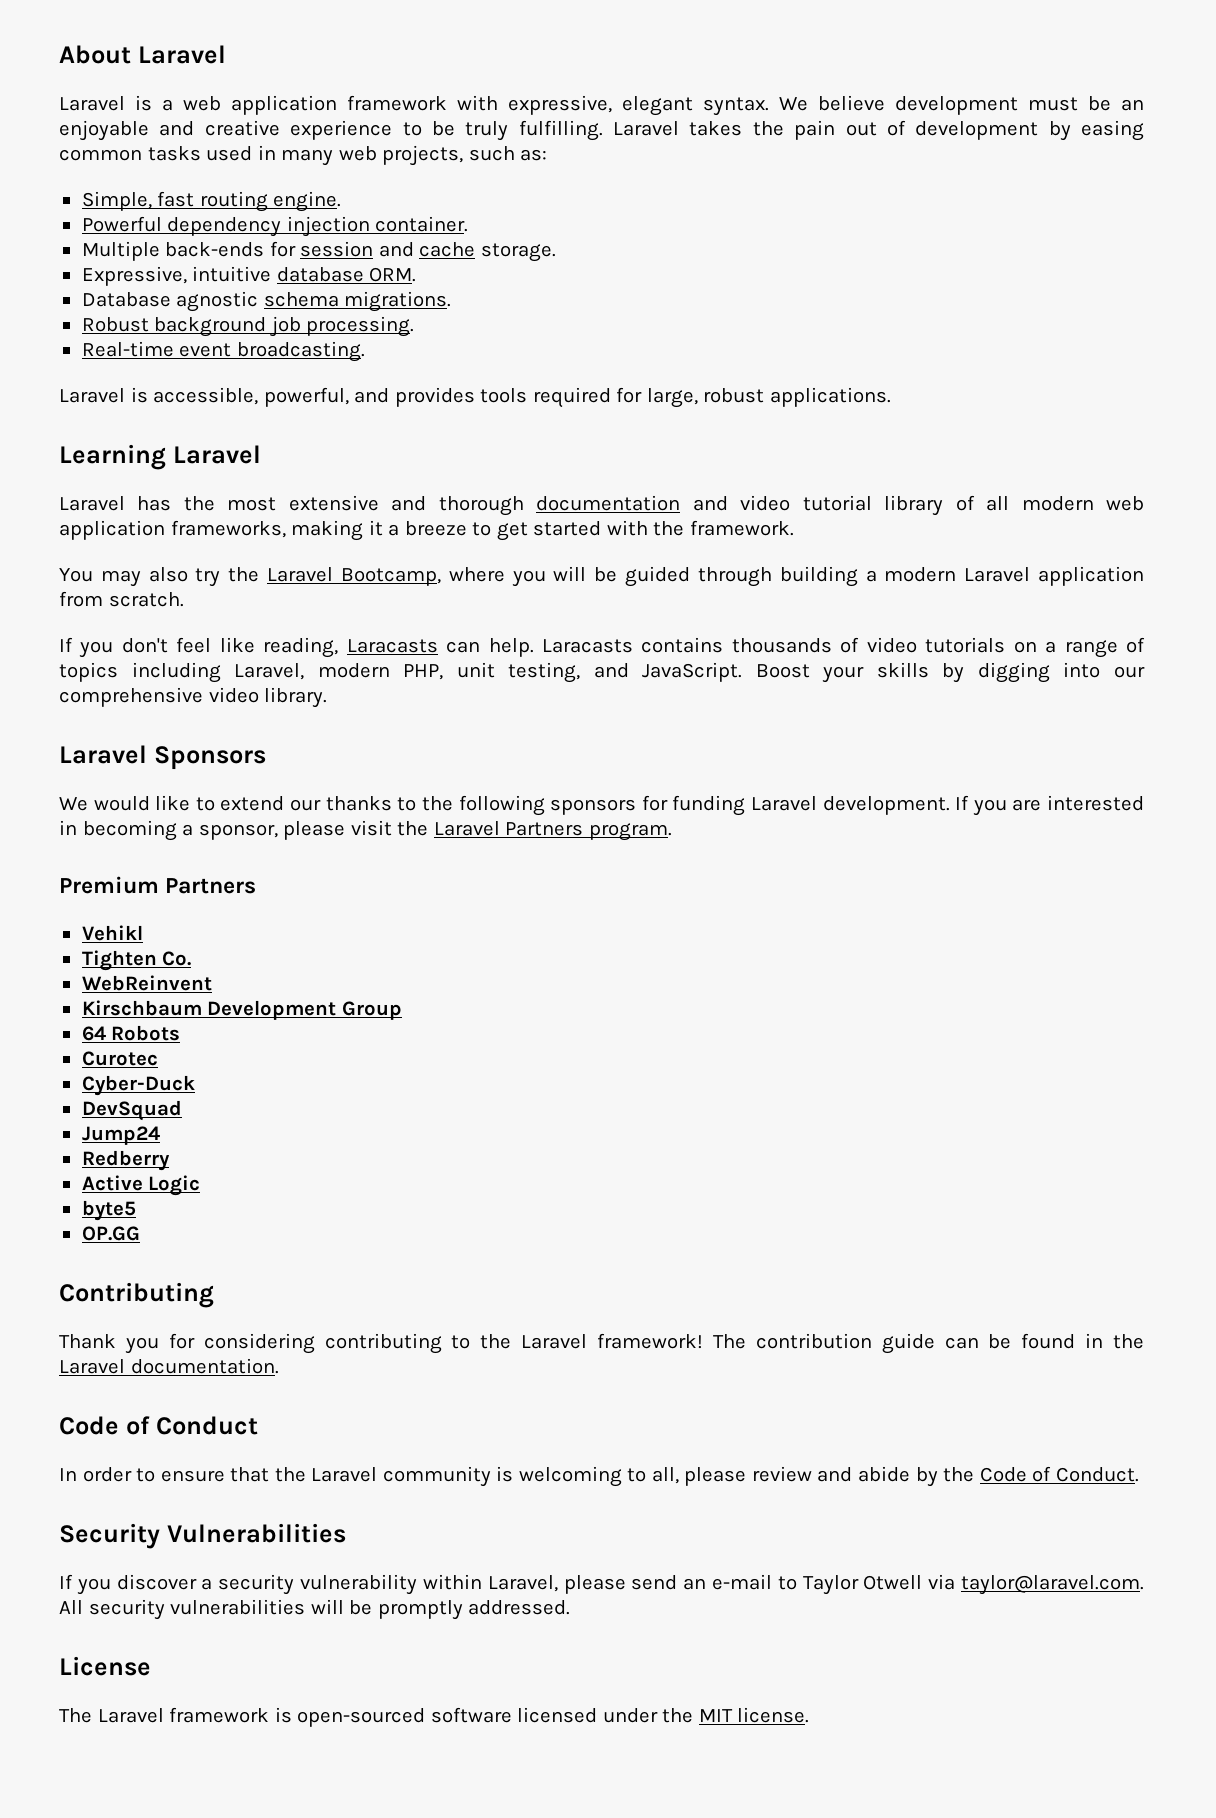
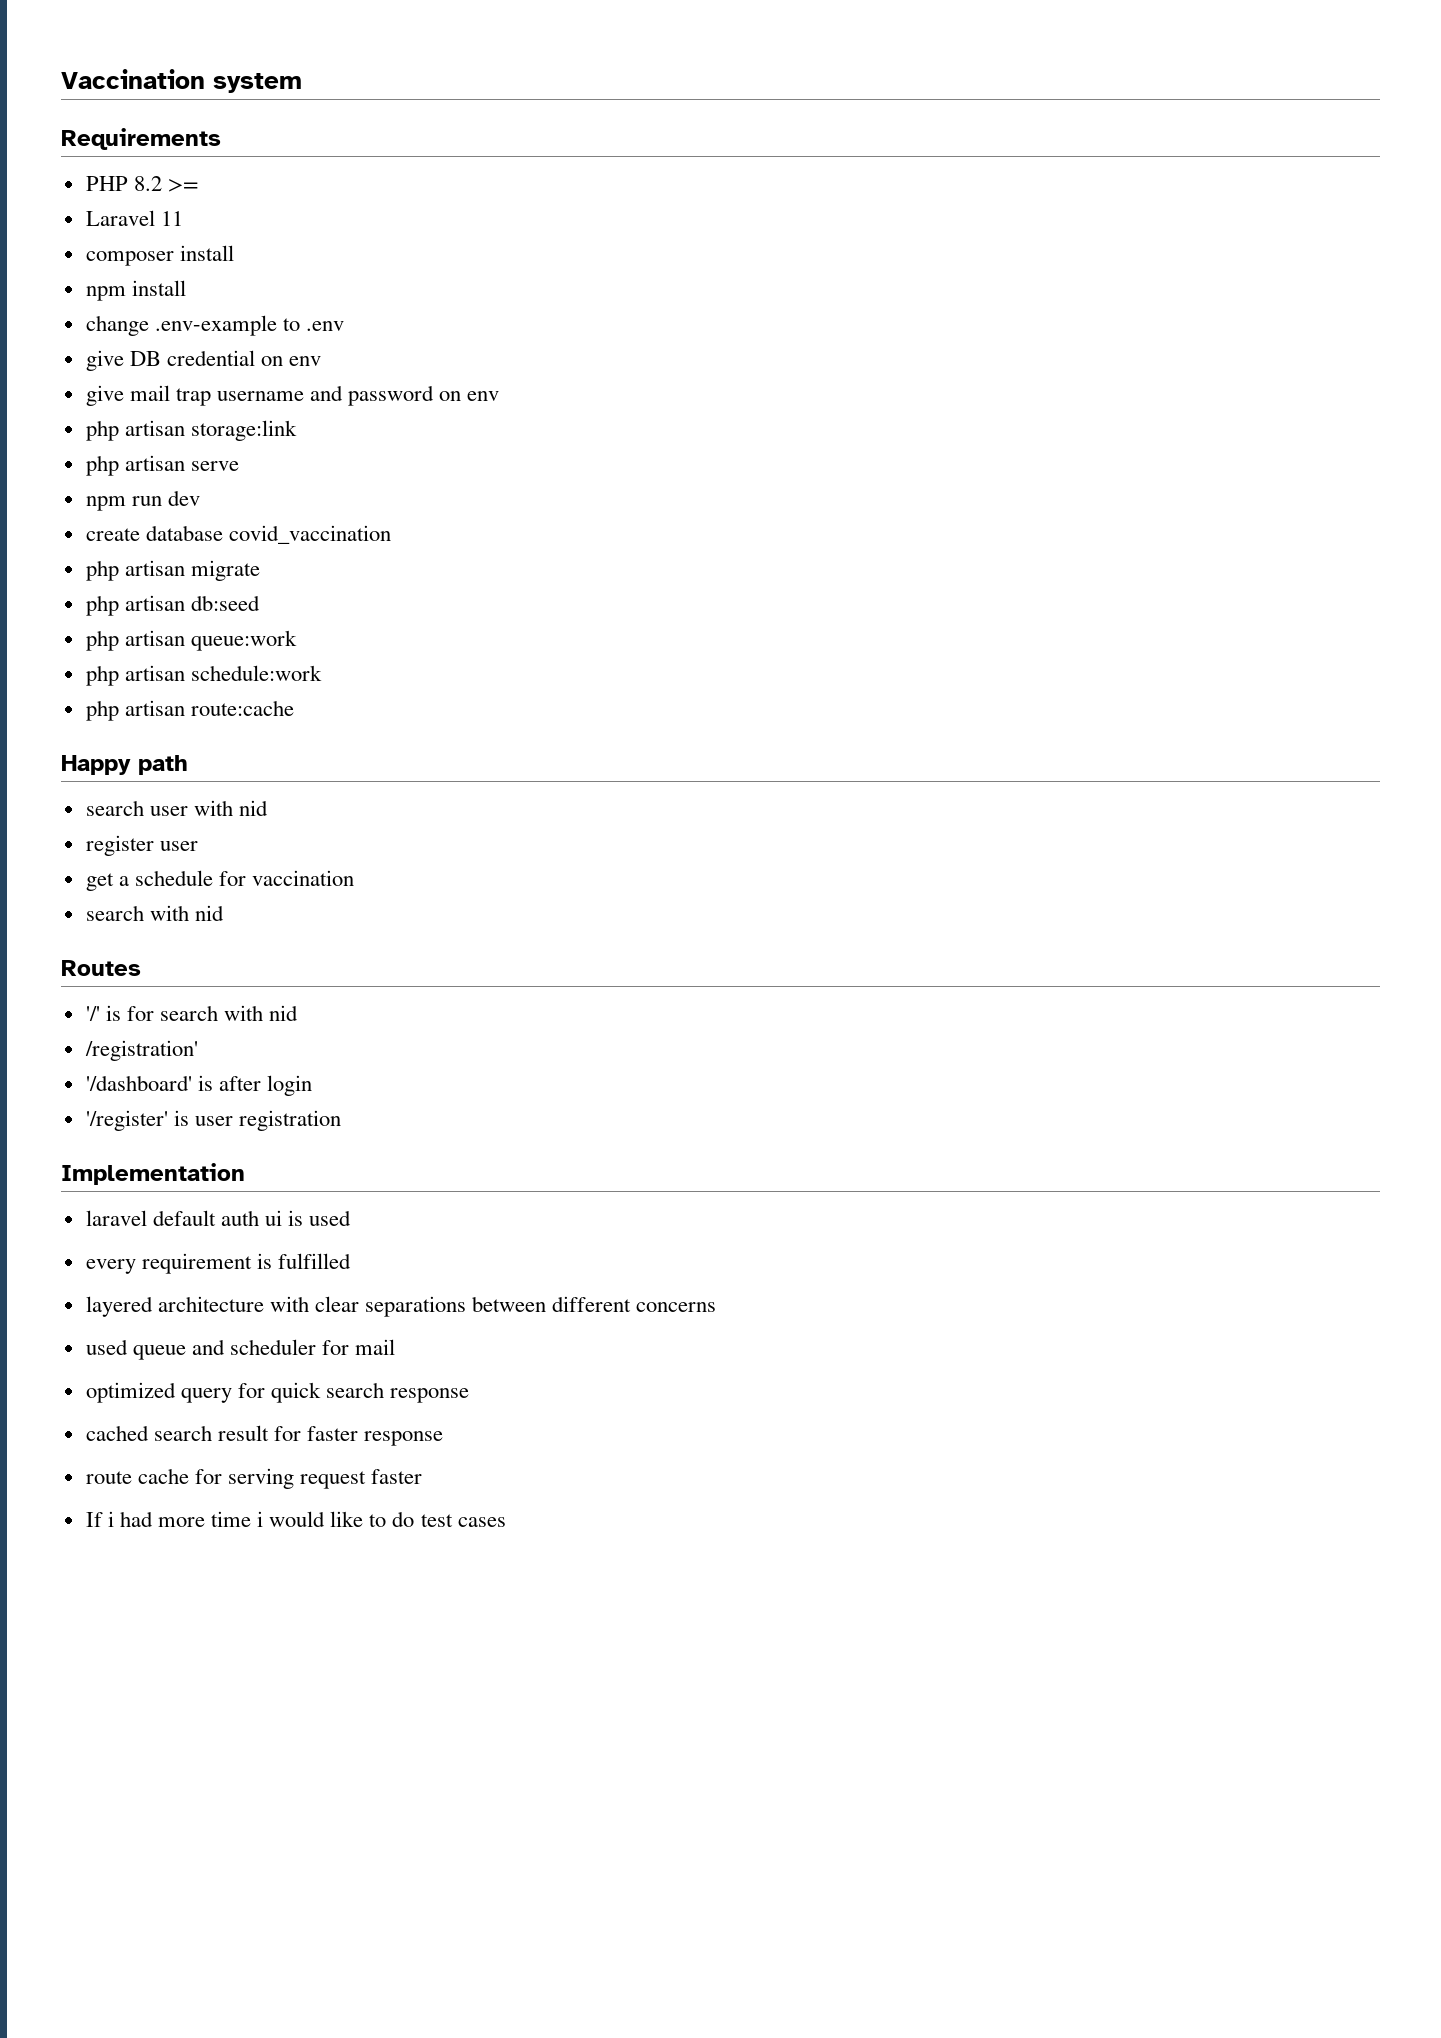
- About Laravel
- Laravel is a web application framework with expressive, elegant syntax. We believe development must be an enjoyable and creative experience to be truly fulfilling. Laravel takes the pain out of development by easing common tasks used in many web projects, such as:
- Simple, fast routing engine.
- Powerful dependency injection container.
- Multiple back-ends for session and cache storage.
- Expressive, intuitive database ORM.
- Database agnostic schema migrations.
- Robust background job processing.
- Real-time event broadcasting.
- Laravel is accessible, powerful, and provides tools required for large, robust applications.
- Learning Laravel
- Laravel has the most extensive and thorough documentation and video tutorial library of all modern web application frameworks, making it a breeze to get started with the framework.
- You may also try the Laravel Bootcamp, where you will be guided through building a modern Laravel application from scratch.
- If you don't feel like reading, Laracasts can help. Laracasts contains thousands of video tutorials on a range of topics including Laravel, modern PHP, unit testing, and JavaScript. Boost your skills by digging into our comprehensive video library.
- Laravel Sponsors
- We would like to extend our thanks to the following sponsors for funding Laravel development. If you are interested in becoming a sponsor, please visit the Laravel Partners program.
- Premium Partners
- Vehikl
- Tighten Co.
- WebReinvent
- Kirschbaum Development Group
- 64 Robots
- Curotec
- Cyber-Duck
- DevSquad
- Jump24
- Redberry
- Active Logic
- byte5
- OP.GG
- Contributing
- Thank you for considering contributing to the Laravel framework! The contribution guide can be found in the Laravel documentation.
- Code of Conduct
- In order to ensure that the Laravel community is welcoming to all, please review and abide by the Code of Conduct.
- Security Vulnerabilities
- If you discover a security vulnerability within Laravel, please send an e-mail to Taylor Otwell via taylor@laravel.com. All security vulnerabilities will be promptly addressed.
- License
- The Laravel framework is open-sourced software licensed under the MIT license.
+ Vaccination system
+ Requirements
+ PHP 8.2 >=
+ Laravel 11
+ composer install
+ npm install
+ change .env-example to .env
+ give DB credential on env
+ give mail trap username and password on env
+ php artisan storage:link
+ php artisan serve
+ npm run dev
+ create database covid_vaccination
+ php artisan migrate
+ php artisan db:seed
+ php artisan queue:work
+ php artisan schedule:work
+ php artisan route:cache
+ Happy path
+ search user with nid
+ register user
+ get a schedule for vaccination
+ search with nid
+ Routes
+ '/' is for search with nid
+ /registration'
+ '/dashboard' is after login
+ '/register' is user registration
+ Implementation
+ laravel default auth ui is used
+ every requirement is fulfilled
+ layered architecture with clear separations between different concerns
+ used queue and scheduler for mail
+ optimized query for quick search response
+ cached search result for faster response
+ route cache for serving request faster
+ If i had more time i would like to do test cases

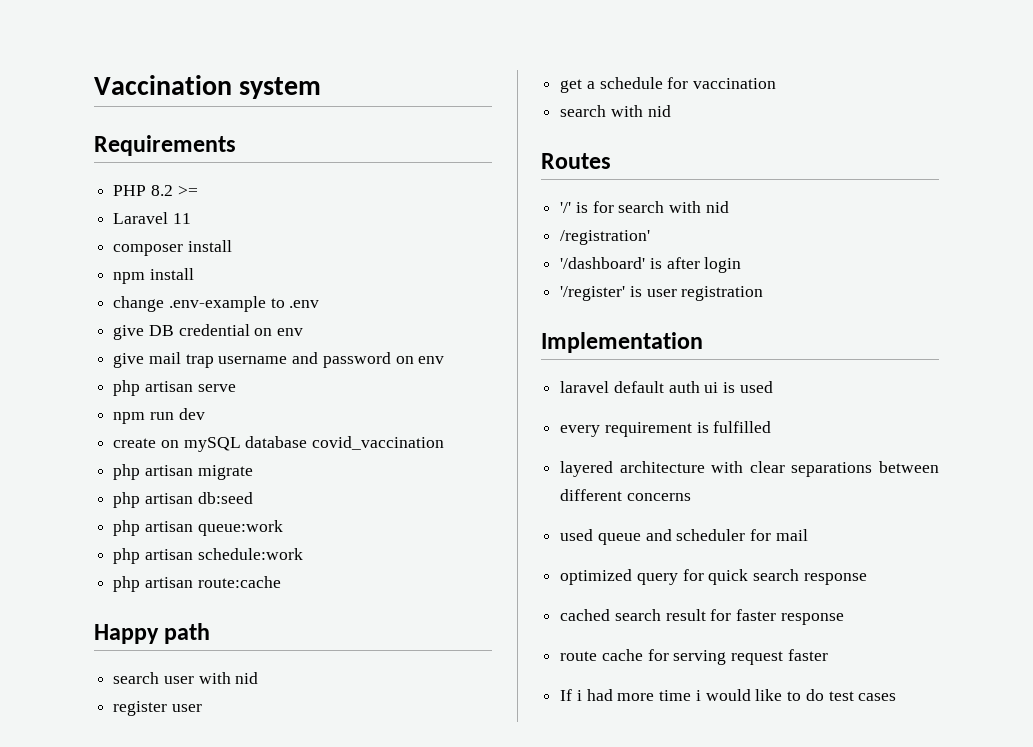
- php artisan storage:link
- create database covid_vaccination
+ create on mySQL database covid_vaccination

